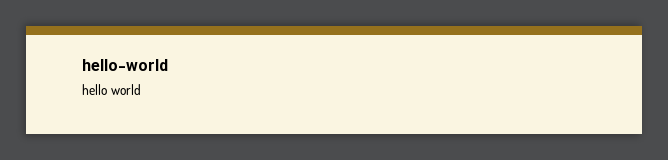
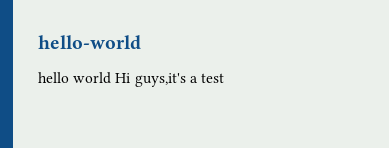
- hello world
+ hello world Hi guys,it's a test

